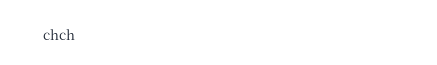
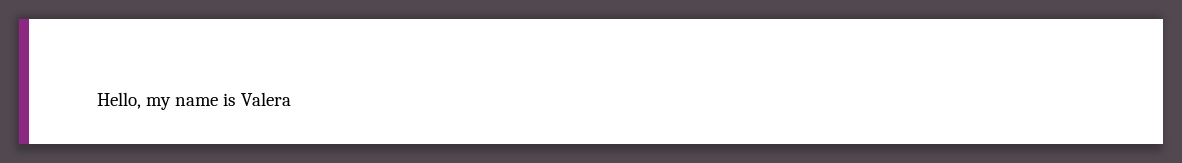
- chch
+ Hello, my name is Valera

